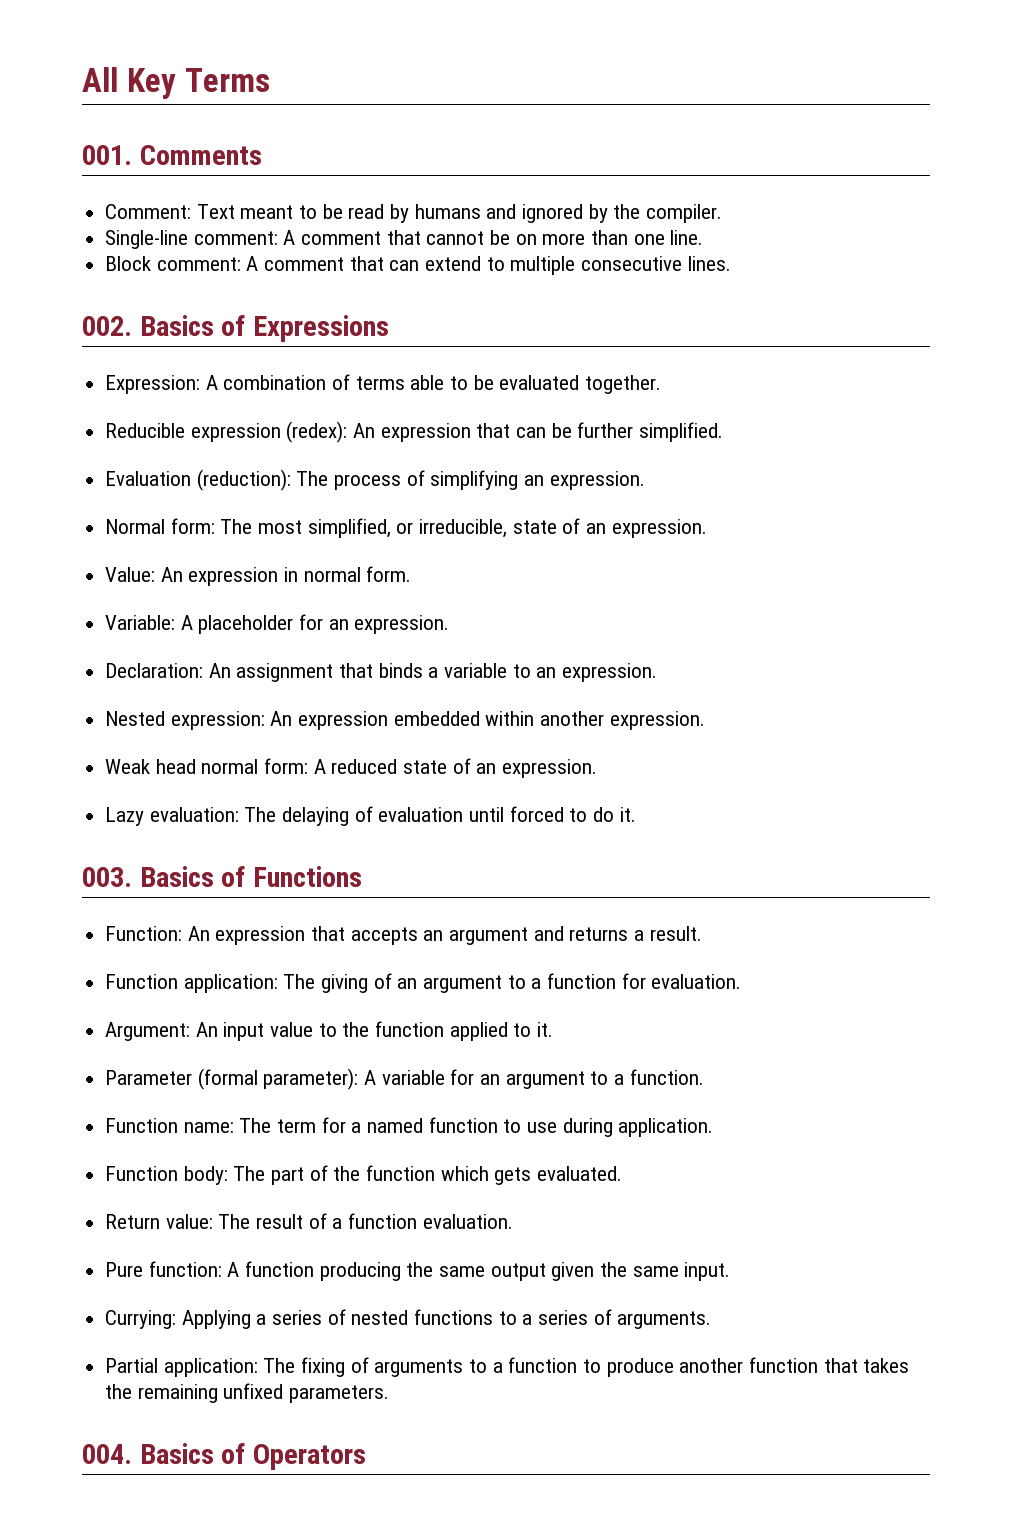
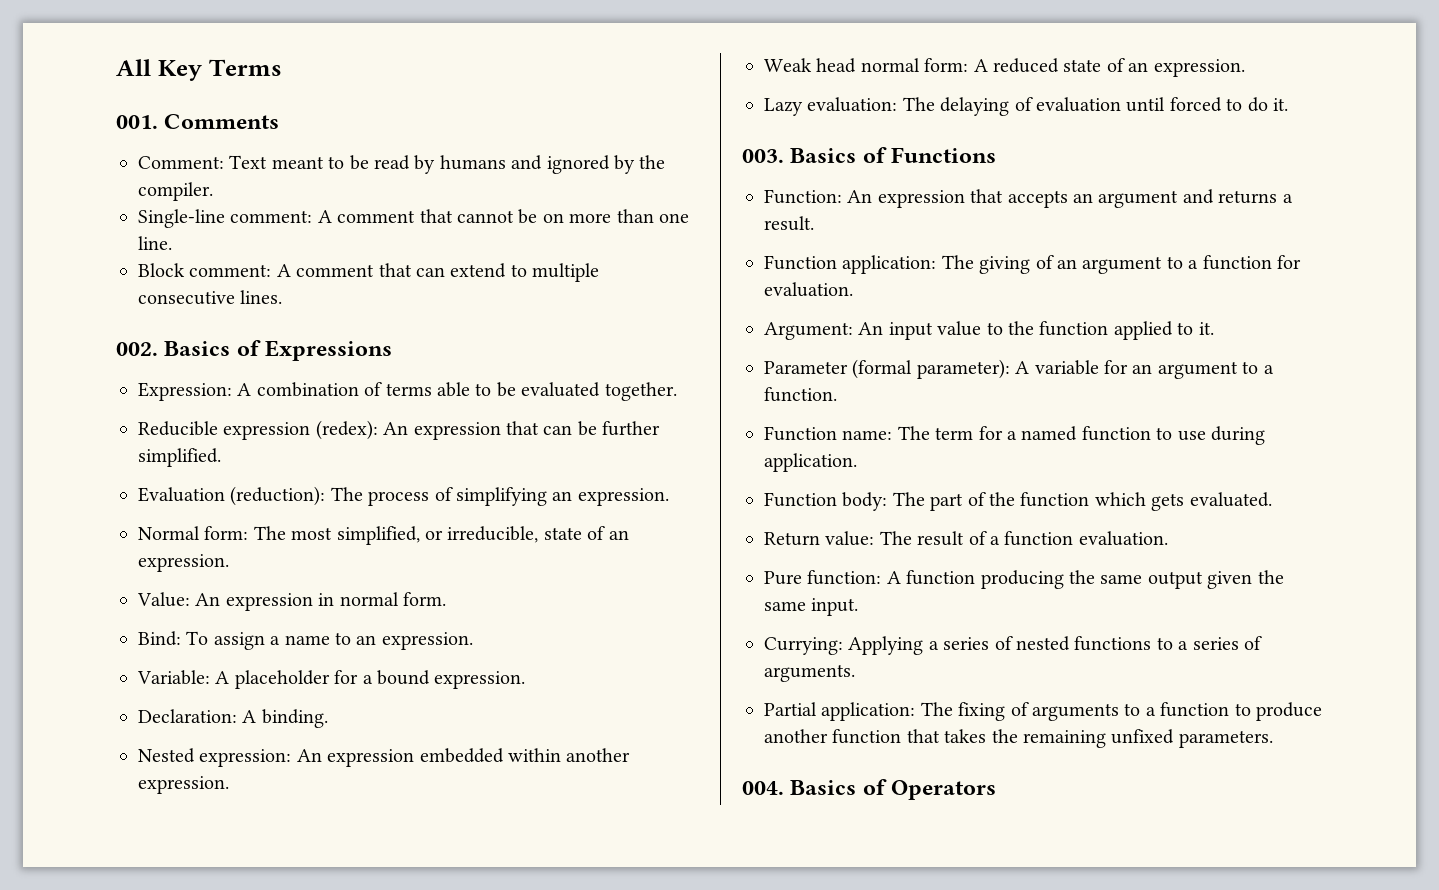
+ Bind: To assign a name to an expression.
- Variable: A placeholder for an expression.
+ Variable: A placeholder for a bound expression.
- Declaration: An assignment that binds a variable to an expression.
+ Declaration: A binding.

